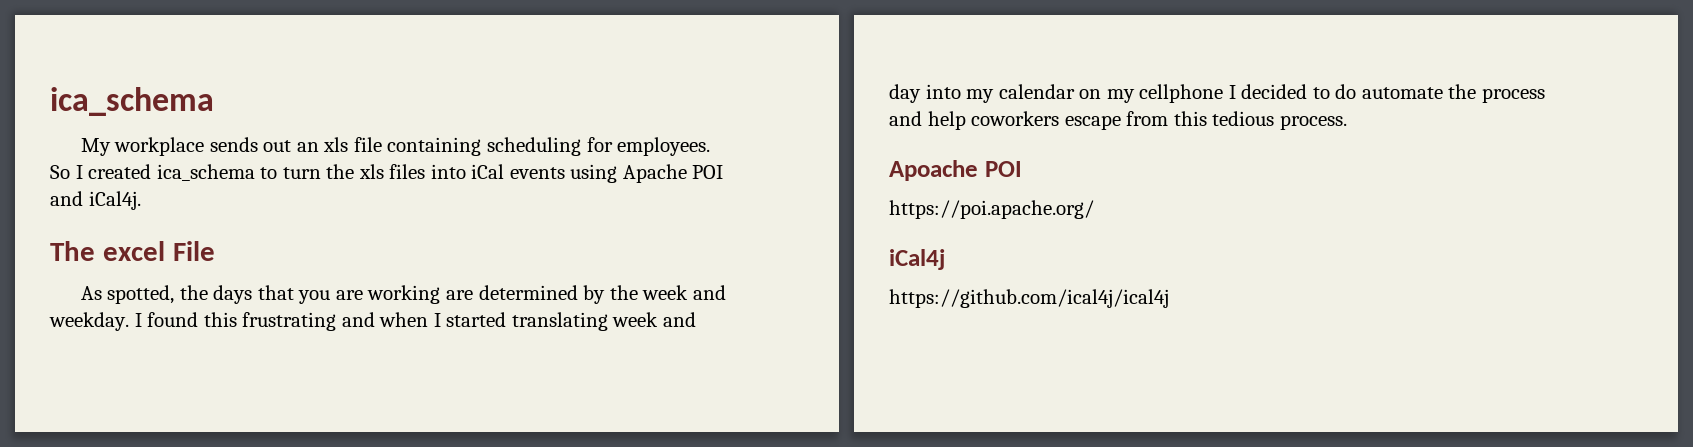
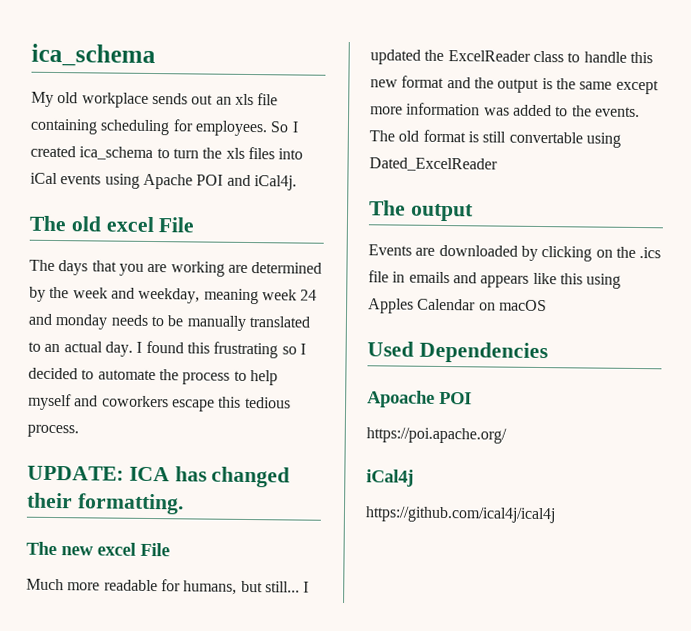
- My workplace sends out an xls file containing scheduling for employees.
+ My old workplace sends out an xls file containing scheduling for employees.
- The excel File
- As spotted, the days that you are working are determined by the week and weekday. I found this frustrating and when I started translating week and day into my calendar on my cellphone I decided to do automate the process and help coworkers escape from this tedious process.
+ The old excel File
+ The days that you are working are determined by the week and weekday, meaning week 24 and monday needs to be manually translated to an actual day. I found this frustrating so I decided to automate the process to help myself and coworkers escape this tedious process.
+ UPDATE: ICA has changed their formatting.
+ The new excel File
+ Much more readable for humans, but still... I updated the ExcelReader class to handle this new format and the output is the same except more information was added to the events. The old format is still convertable using Dated_ExcelReader
+ The output
+ Events are downloaded by clicking on the .ics file in emails and appears like this using Apples Calendar on macOS
+ Used Dependencies

